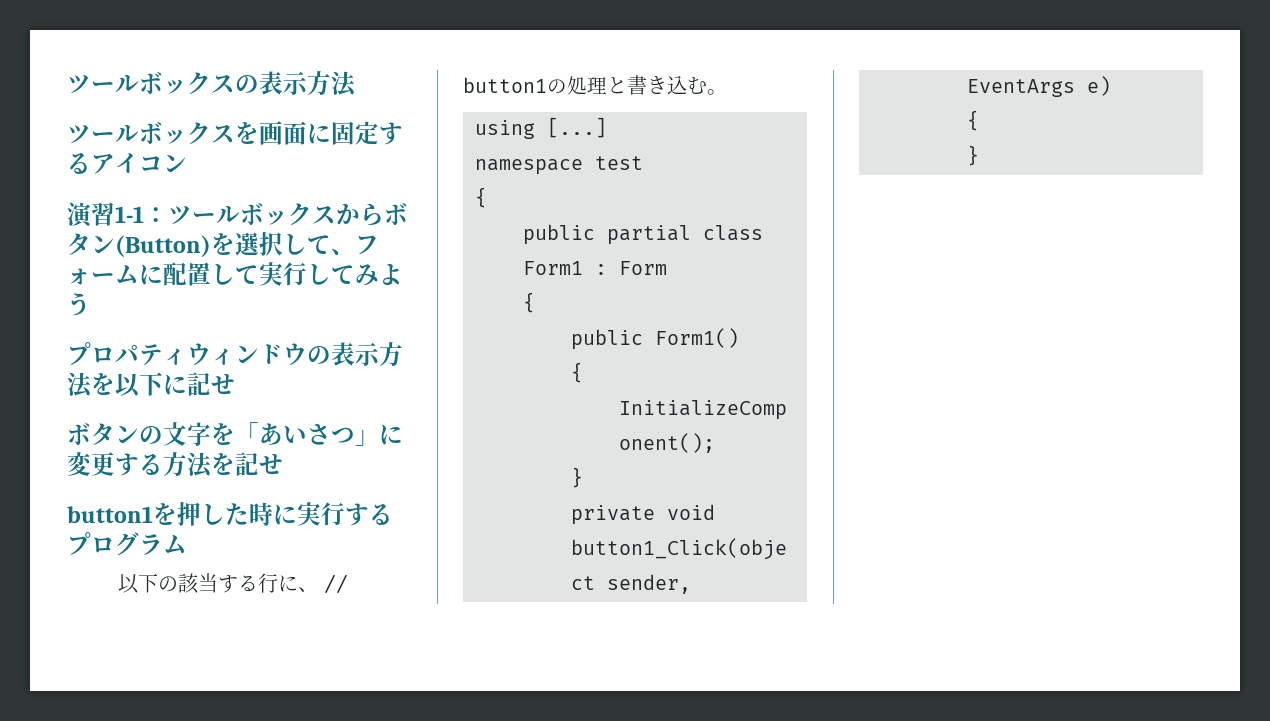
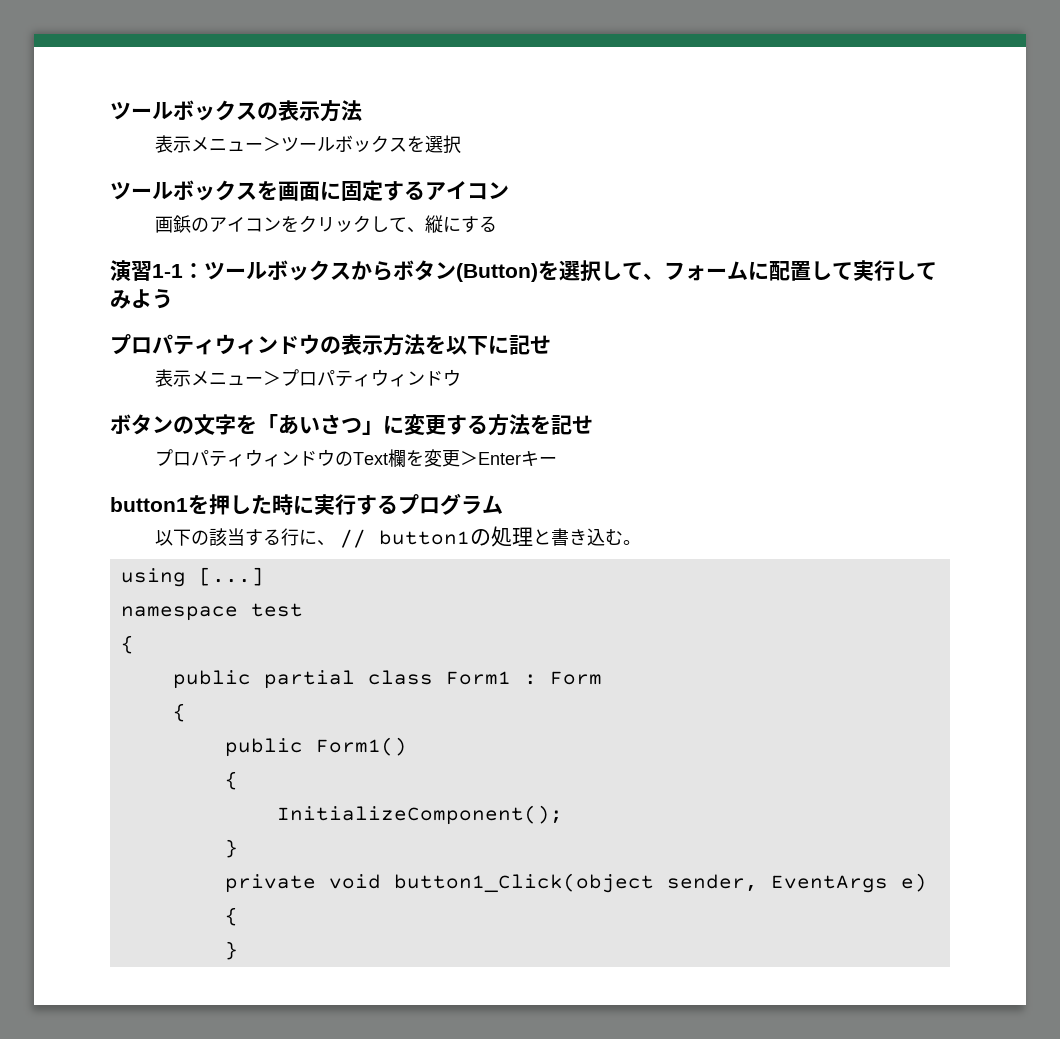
+ 表示メニュー＞ツールボックスを選択
+ 画鋲のアイコンをクリックして、縦にする
+ 表示メニュー＞プロパティウィンドウ
+ プロパティウィンドウのText欄を変更＞Enterキー

